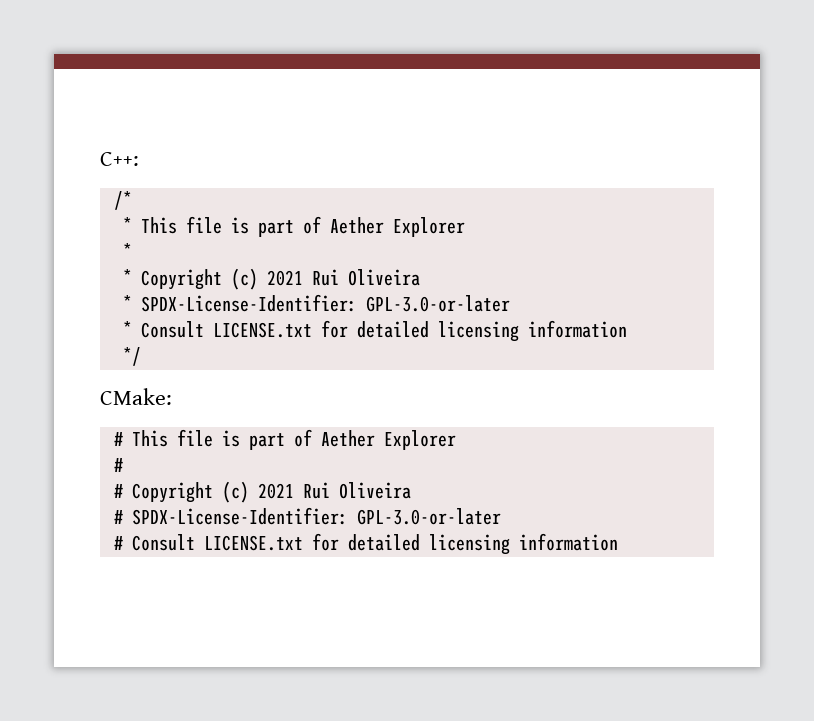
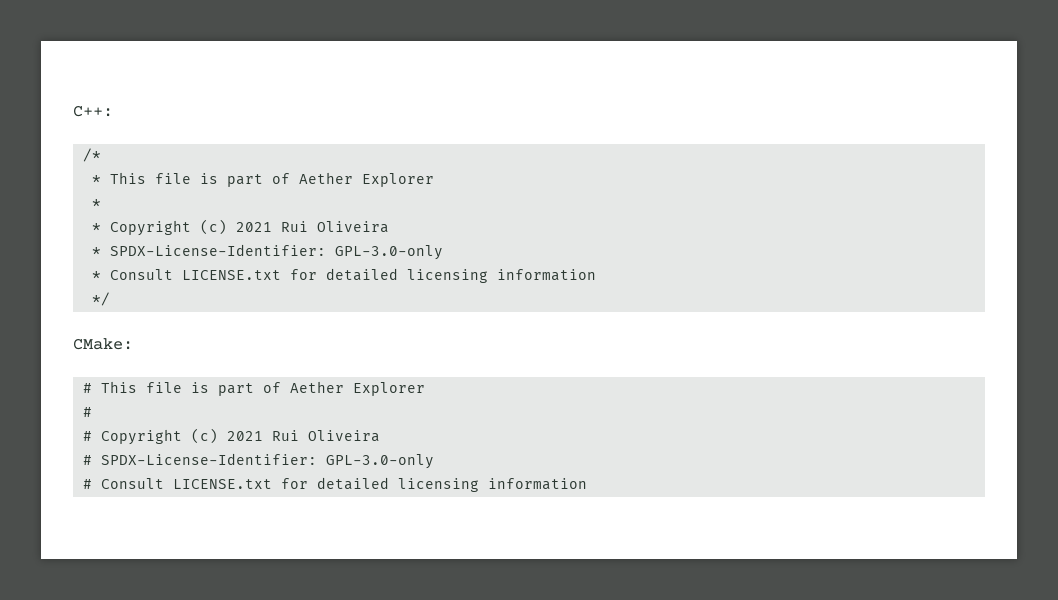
- * SPDX-License-Identifier: GPL-3.0-or-later
+ * SPDX-License-Identifier: GPL-3.0-only
- # SPDX-License-Identifier: GPL-3.0-or-later
+ # SPDX-License-Identifier: GPL-3.0-only

